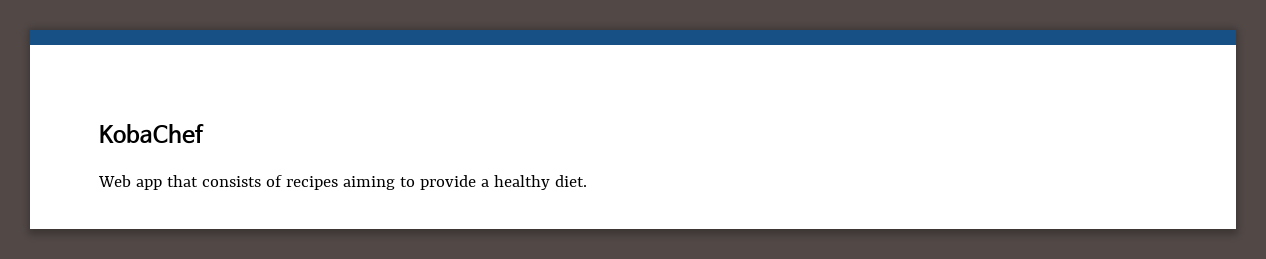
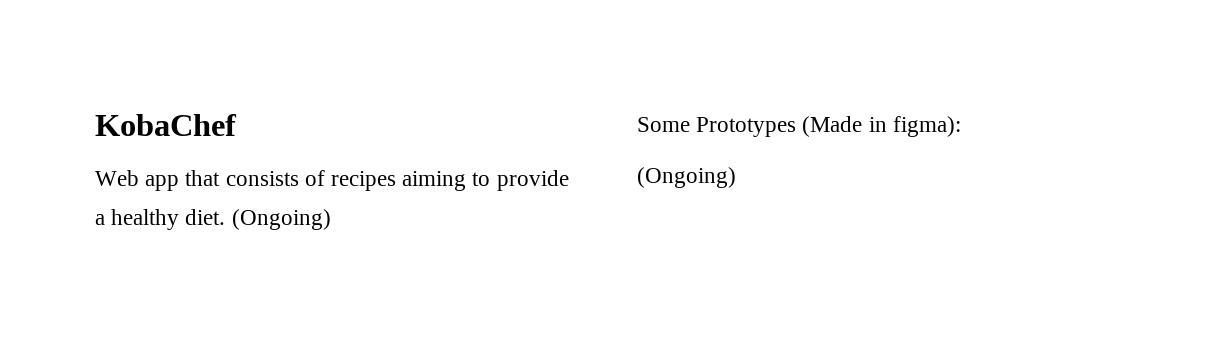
- Web app that consists of recipes aiming to provide a healthy diet.
+ Web app that consists of recipes aiming to provide a healthy diet. (Ongoing)
+ Some Prototypes (Made in figma):
+ (Ongoing)

